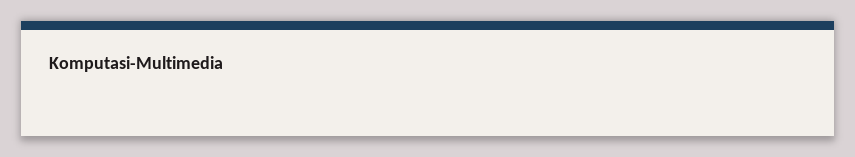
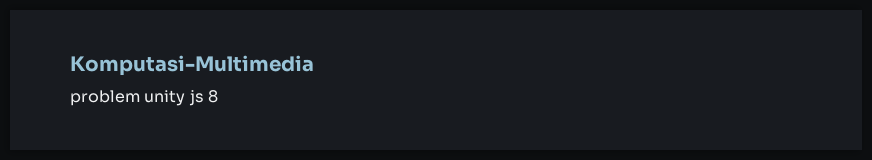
+ problem unity js 8

